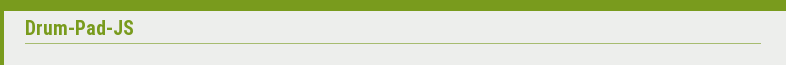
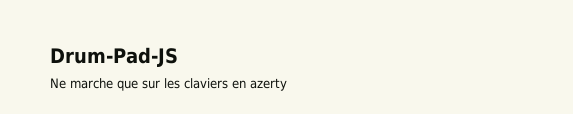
+ Ne marche que sur les claviers en azerty

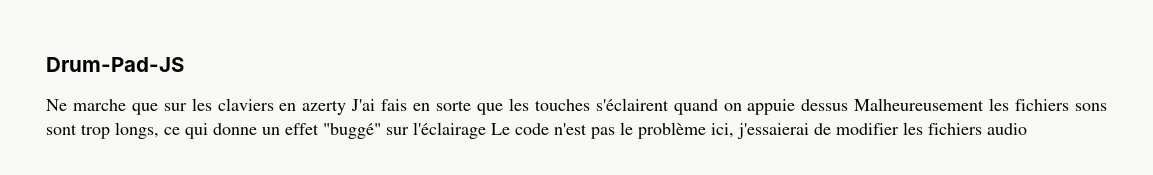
- Ne marche que sur les claviers en azerty
+ Ne marche que sur les claviers en azerty J'ai fais en sorte que les touches s'éclairent quand on appuie dessus Malheureusement les fichiers sons sont trop longs, ce qui donne un effet "buggé" sur l'éclairage Le code n'est pas le problème ici, j'essaierai de modifier les fichiers audio

